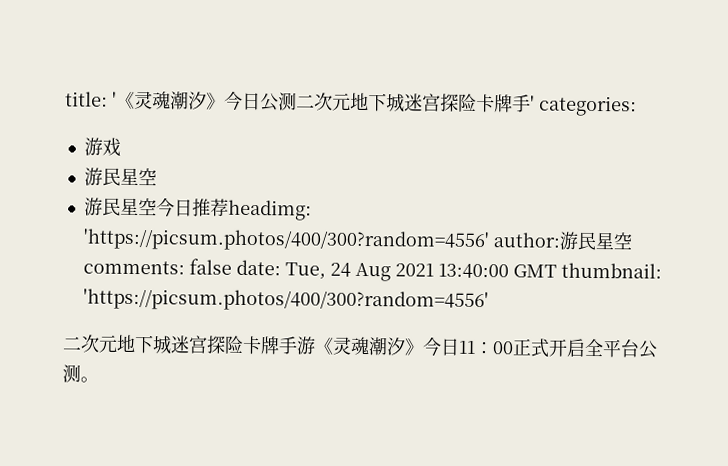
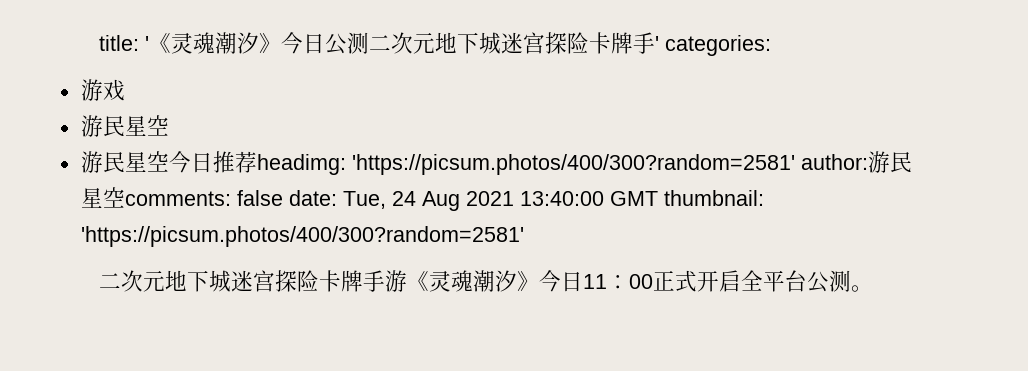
- 游民星空今日推荐headimg: 'https://picsum.photos/400/300?random=4556' author:游民星空comments: false date: Tue, 24 Aug 2021 13:40:00 GMT thumbnail: 'https://picsum.photos/400/300?random=4556'
+ 游民星空今日推荐headimg: 'https://picsum.photos/400/300?random=2581' author:游民星空comments: false date: Tue, 24 Aug 2021 13:40:00 GMT thumbnail: 'https://picsum.photos/400/300?random=2581'

